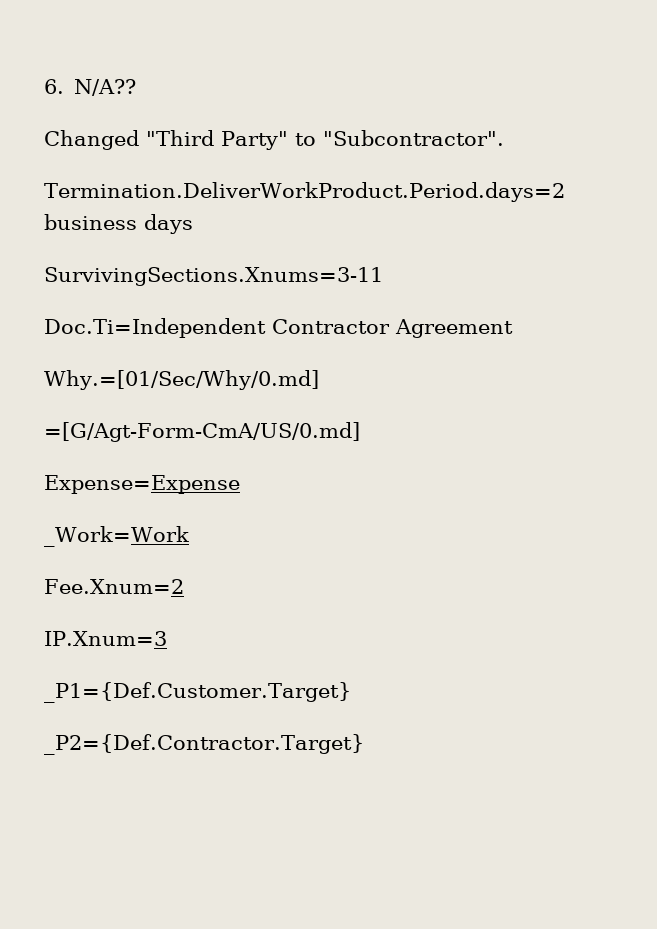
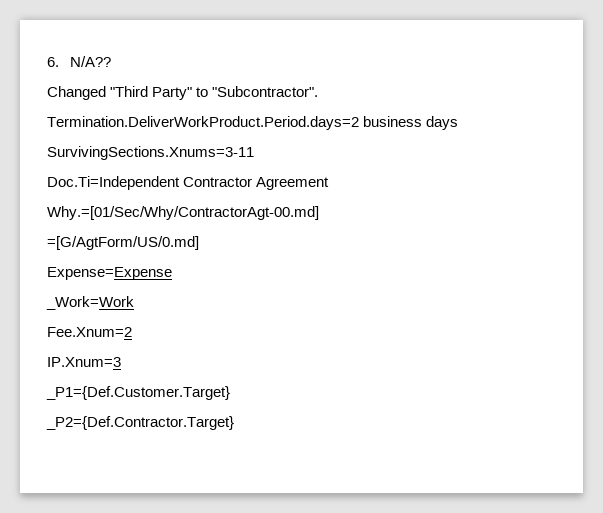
- Why.=[01/Sec/Why/0.md]
- =[G/Agt-Form-CmA/US/0.md]
+ Why.=[01/Sec/Why/ContractorAgt-00.md]
+ =[G/AgtForm/US/0.md]

